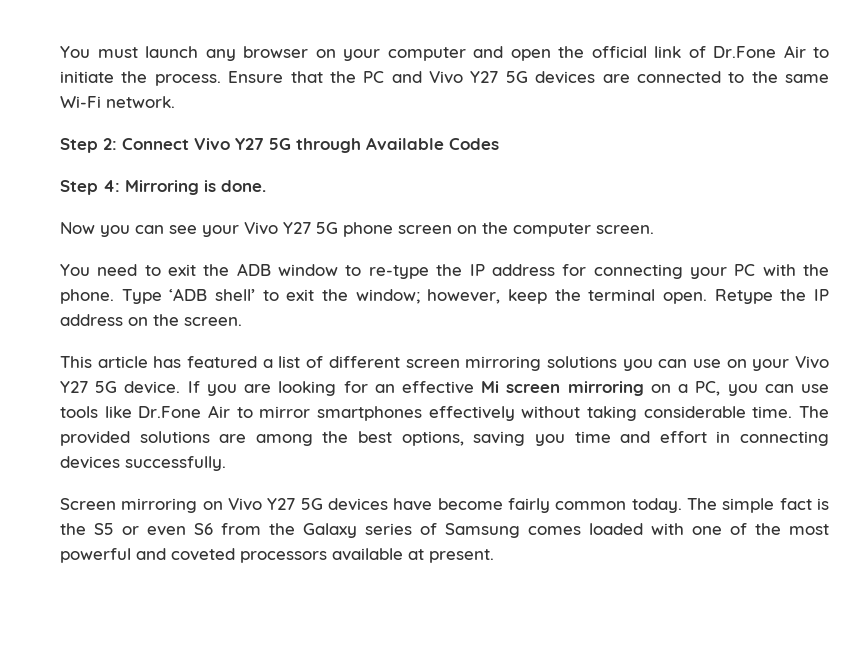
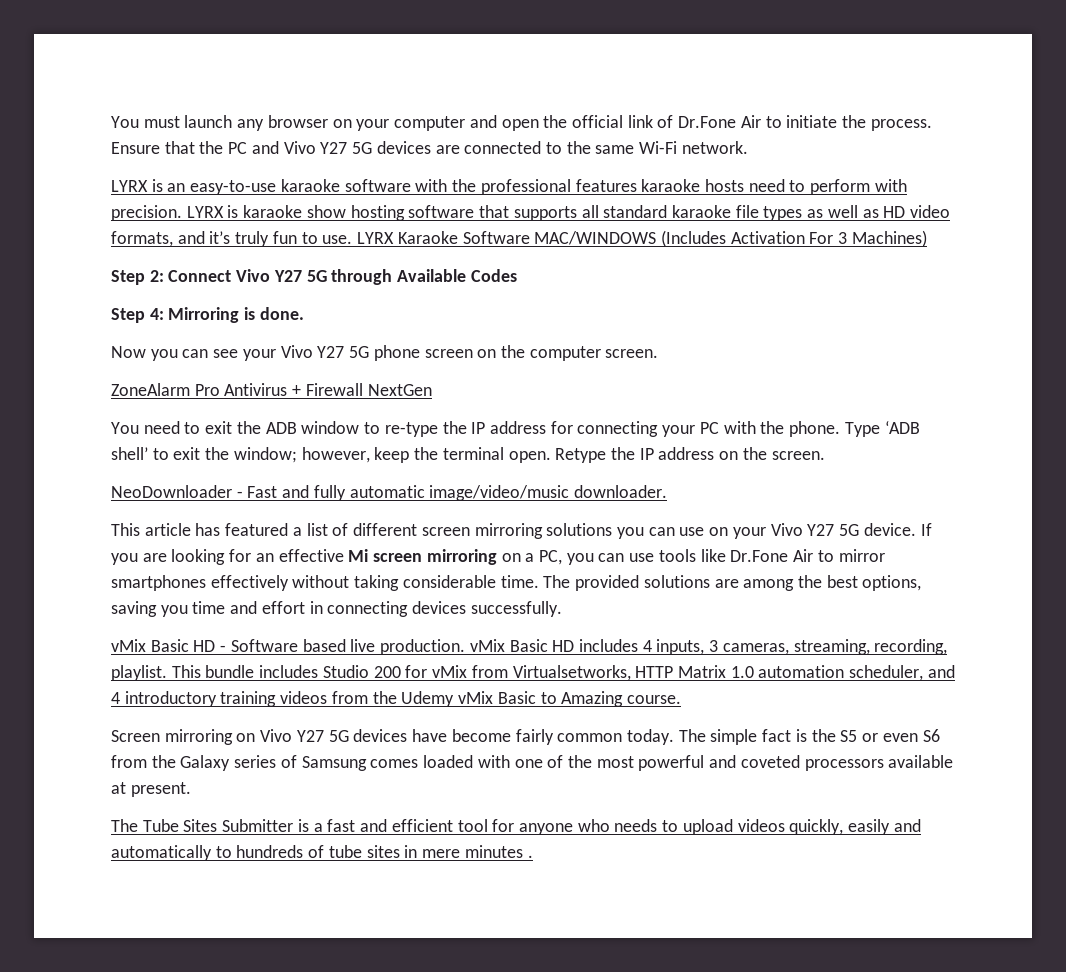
+ LYRX is an easy-to-use karaoke software with the professional features karaoke hosts need to perform with precision. LYRX is karaoke show hosting software that supports all standard karaoke file types as well as HD video formats, and it’s truly fun to use. LYRX Karaoke Software MAC/WINDOWS (Includes Activation For 3 Machines)
+ ZoneAlarm Pro Antivirus + Firewall NextGen
+ NeoDownloader - Fast and fully automatic image/video/music downloader.
+ vMix Basic HD - Software based live production. vMix Basic HD includes 4 inputs, 3 cameras, streaming, recording, playlist. This bundle includes Studio 200 for vMix from Virtualsetworks, HTTP Matrix 1.0 automation scheduler, and 4 introductory training videos from the Udemy vMix Basic to Amazing course.
+ The Tube Sites Submitter is a fast and efficient tool for anyone who needs to upload videos quickly, easily and automatically to hundreds of tube sites in mere minutes .

